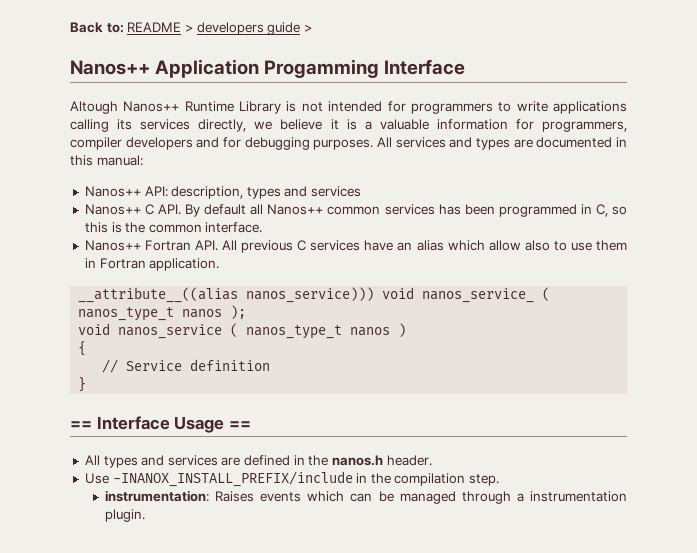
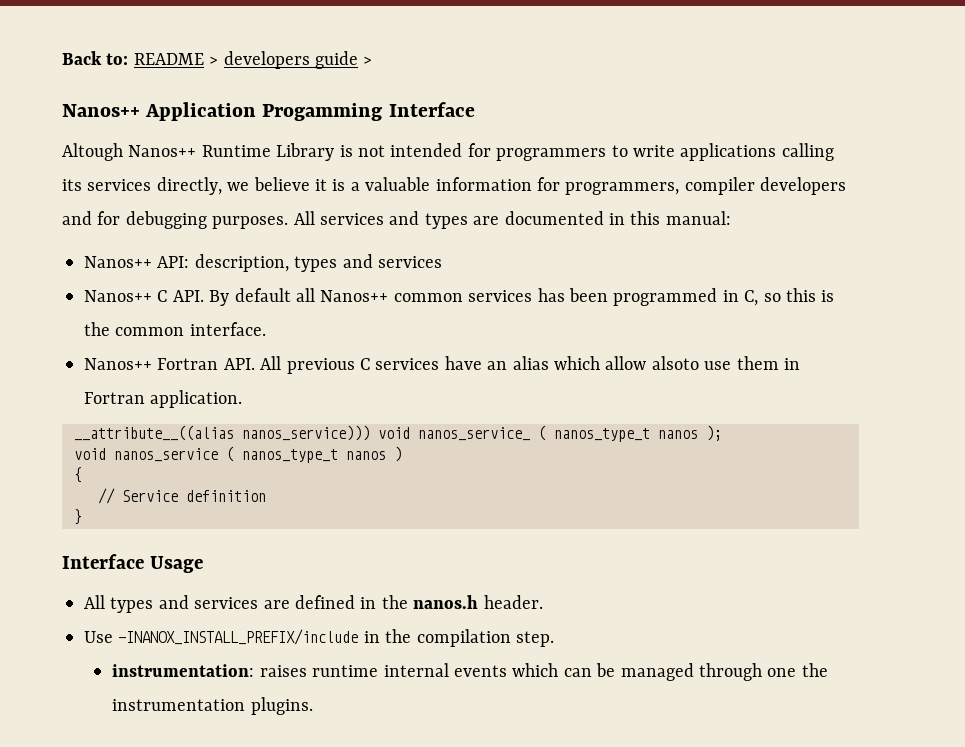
- Nanos++ Fortran API. All previous C services have an alias which allow also to use them in Fortran application.
+ Nanos++ Fortran API. All previous C services have an alias which allow alsoto use them in Fortran application.
- == Interface Usage ==
+ Interface Usage
- instrumentation: Raises events which can be managed through a instrumentation plugin.
+ instrumentation: raises runtime internal events which can be managed through one the instrumentation plugins.

